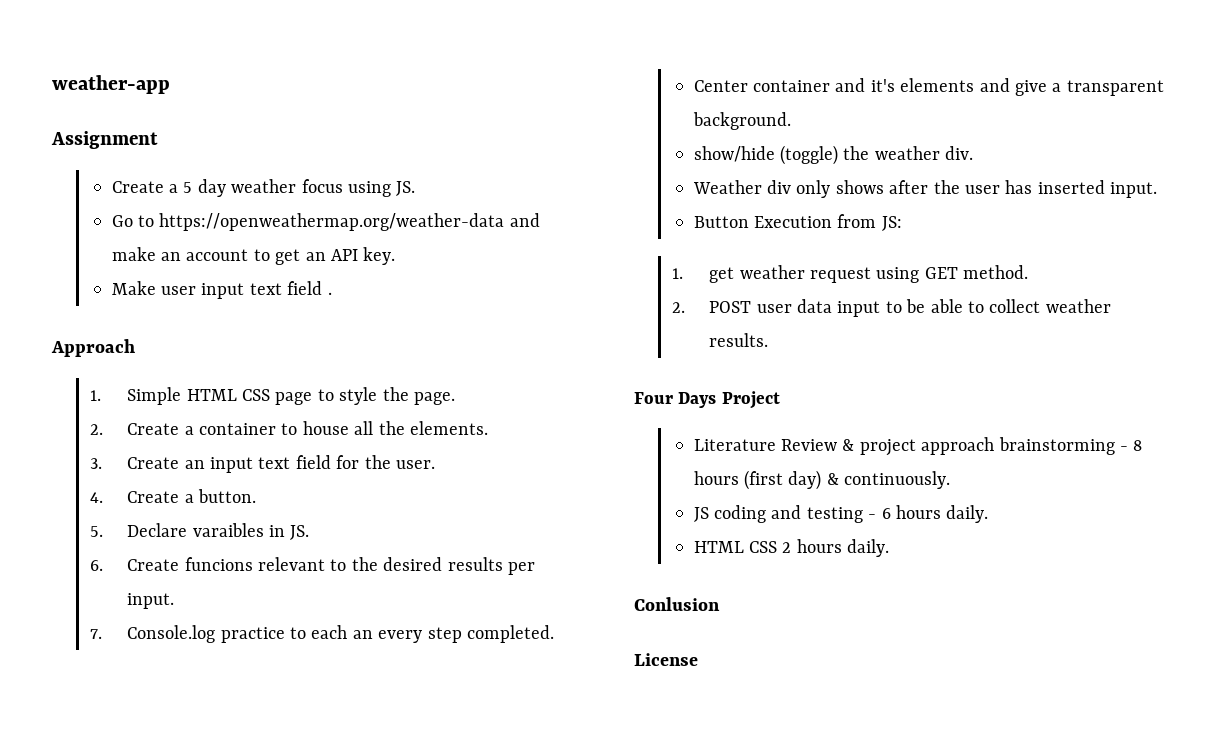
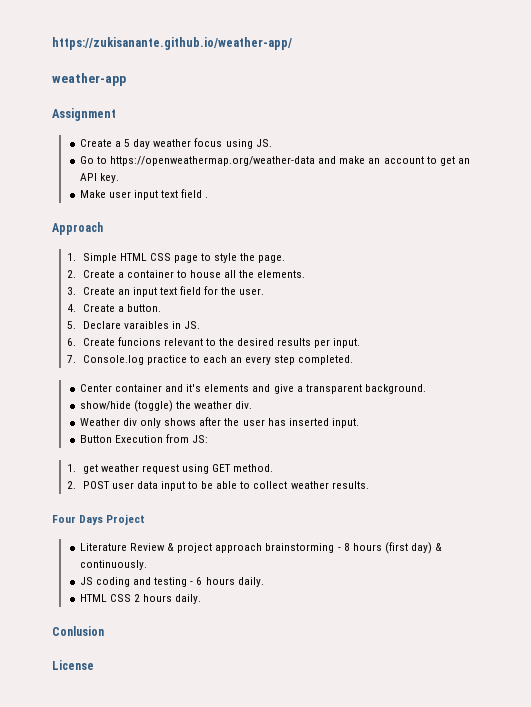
+ https://zukisanante.github.io/weather-app/

